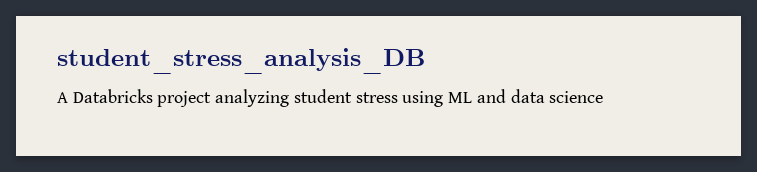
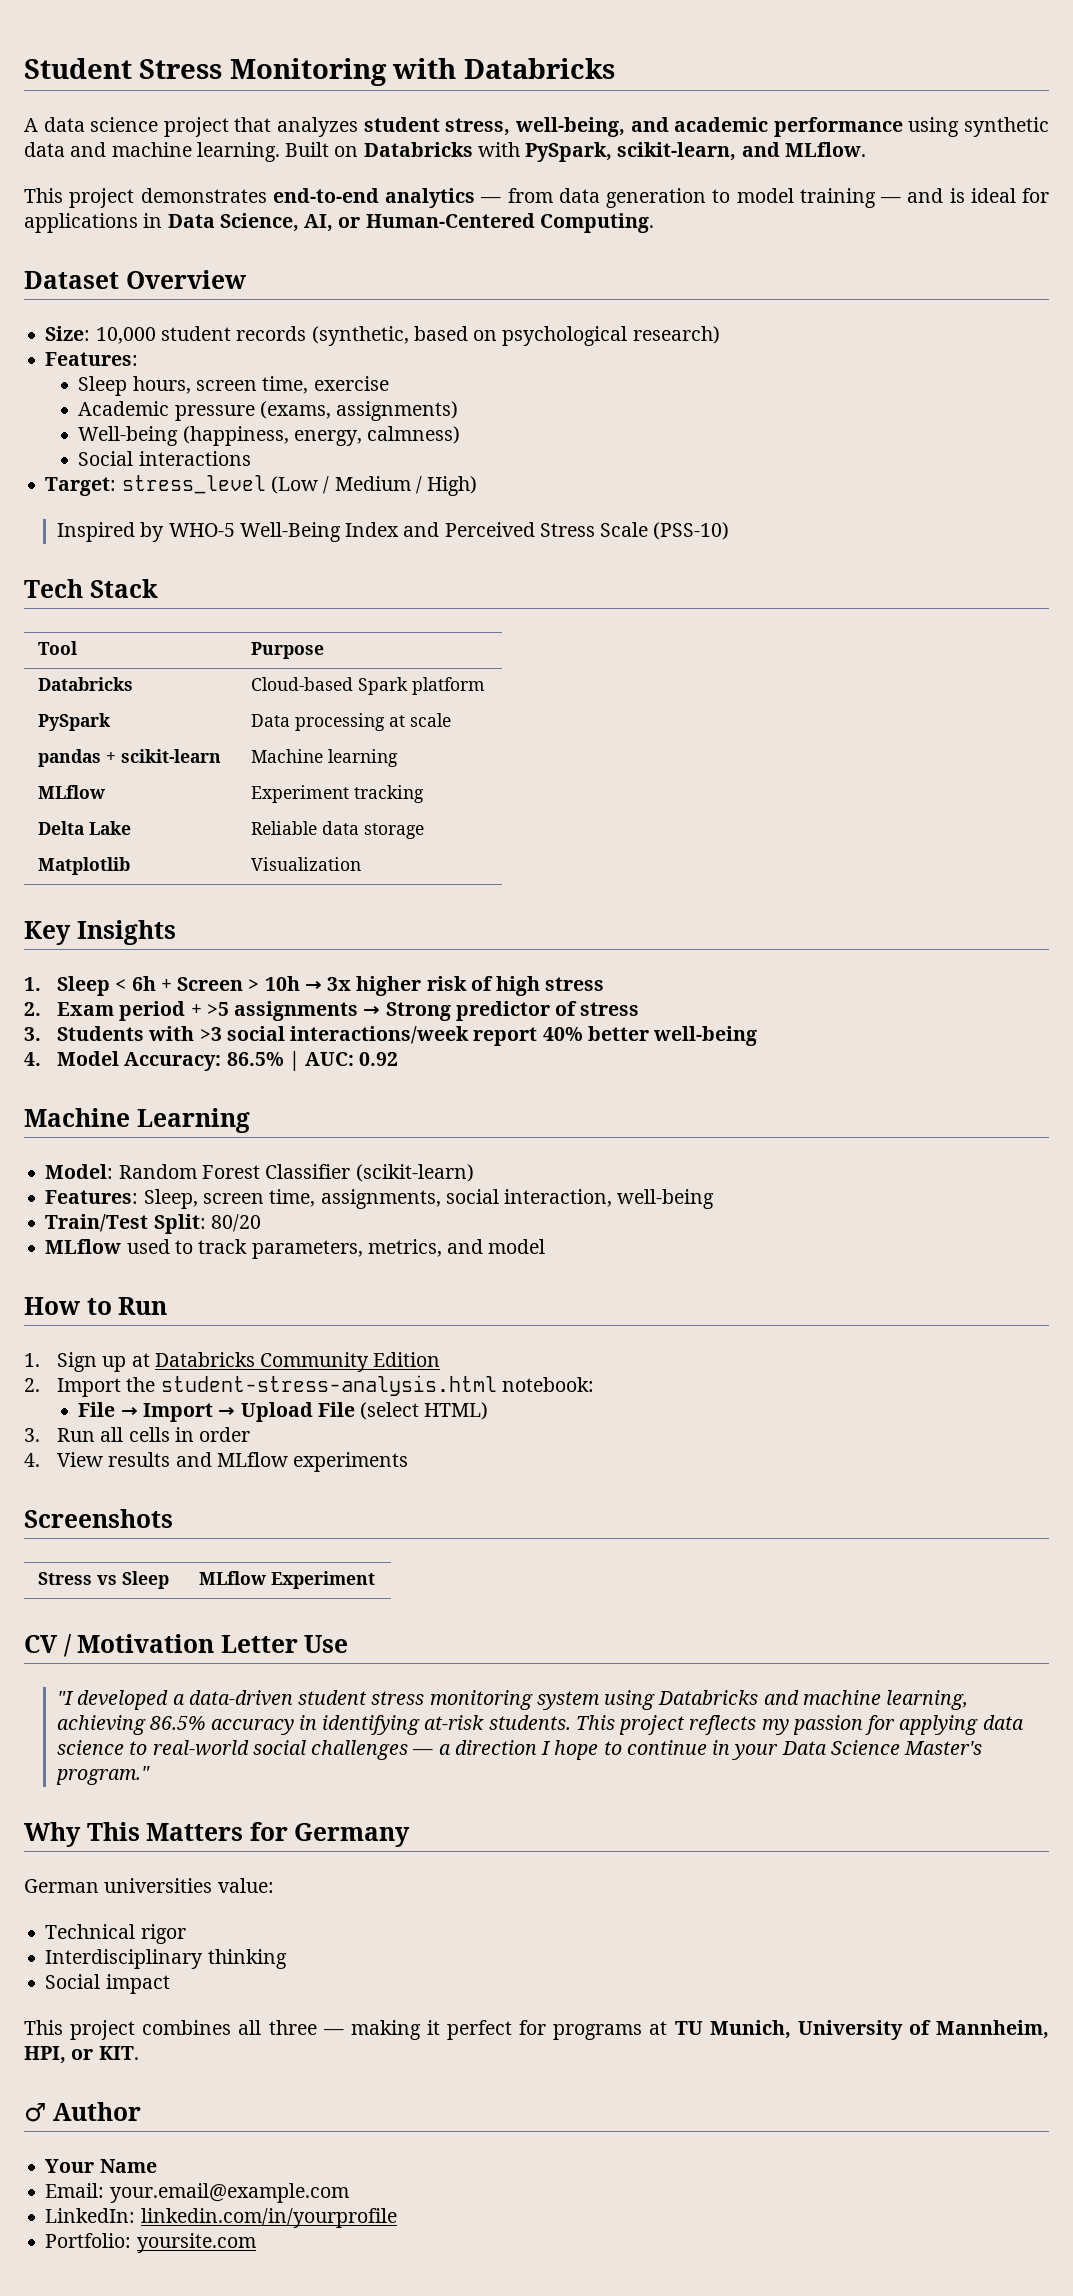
- student_stress_analysis_DB
- A Databricks project analyzing student stress using ML and data science
+ Student Stress Monitoring with Databricks
+ A data science project that analyzes student stress, well-being, and academic performance using synthetic data and machine learning. Built on Databricks with PySpark, scikit-learn, and MLflow.
+ This project demonstrates end-to-end analytics — from data generation to model training — and is ideal for applications in Data Science, AI, or Human-Centered Computing.
+ Dataset Overview
+ Size: 10,000 student records (synthetic, based on psychological research)
+ Features:
+ Sleep hours, screen time, exercise
+ Academic pressure (exams, assignments)
+ Well-being (happiness, energy, calmness)
+ Social interactions
+ Target: stress_level (Low / Medium / High)
+ Inspired by WHO-5 Well-Being Index and Perceived Stress Scale (PSS-10)
+ Tech Stack
+ Tool | Purpose
+ Databricks | Cloud-based Spark platform
+ PySpark | Data processing at scale
+ pandas + scikit-learn | Machine learning
+ MLflow | Experiment tracking
+ Delta Lake | Reliable data storage
+ Matplotlib | Visualization
+ Key Insights
+ 1. Sleep < 6h + Screen > 10h → 3x higher risk of high stress
+ 2. Exam period + >5 assignments → Strong predictor of stress
+ 3. Students with >3 social interactions/week report 40% better well-being
+ 4. Model Accuracy: 86.5% | AUC: 0.92
+ Machine Learning
+ Model: Random Forest Classifier (scikit-learn)
+ Features: Sleep, screen time, assignments, social interaction, well-being
+ Train/Test Split: 80/20
+ MLflow used to track parameters, metrics, and model
+ How to Run
+ 1. Sign up at Databricks Community Edition
+ 2. Import the student-stress-analysis.html notebook:
+ File → Import → Upload File (select HTML)
+ 3. Run all cells in order
+ 4. View results and MLflow experiments
+ Screenshots
+ Stress vs Sleep | MLflow Experiment
+ CV / Motivation Letter Use
+ "I developed a data-driven student stress monitoring system using Databricks and machine learning, achieving 86.5% accuracy in identifying at-risk students. This project reflects my passion for applying data science to real-world social challenges — a direction I hope to continue in your Data Science Master's program."
+ Why This Matters for Germany
+ German universities value:
+ Technical rigor
+ Interdisciplinary thinking
+ Social impact
+ This project combines all three — making it perfect for programs at TU Munich, University of Mannheim, HPI, or KIT.
+ ♂ Author
+ Your Name
+ Email: your.email@example.com
+ LinkedIn: linkedin.com/in/yourprofile
+ Portfolio: yoursite.com

